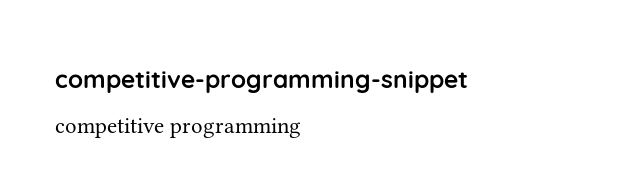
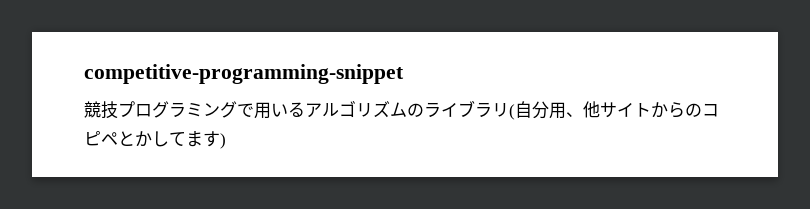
- competitive programming
+ 競技プログラミングで用いるアルゴリズムのライブラリ(自分用、他サイトからのコピペとかしてます)

